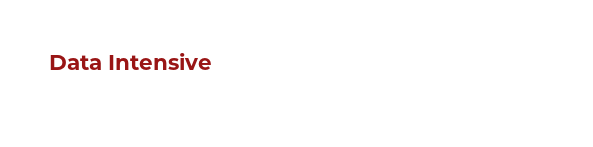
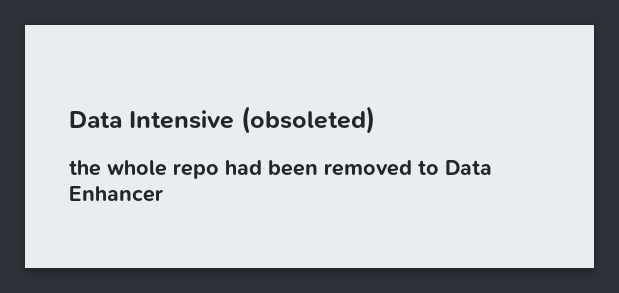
- Data Intensive
+ Data Intensive (obsoleted)
+ the whole repo had been removed to Data Enhancer

